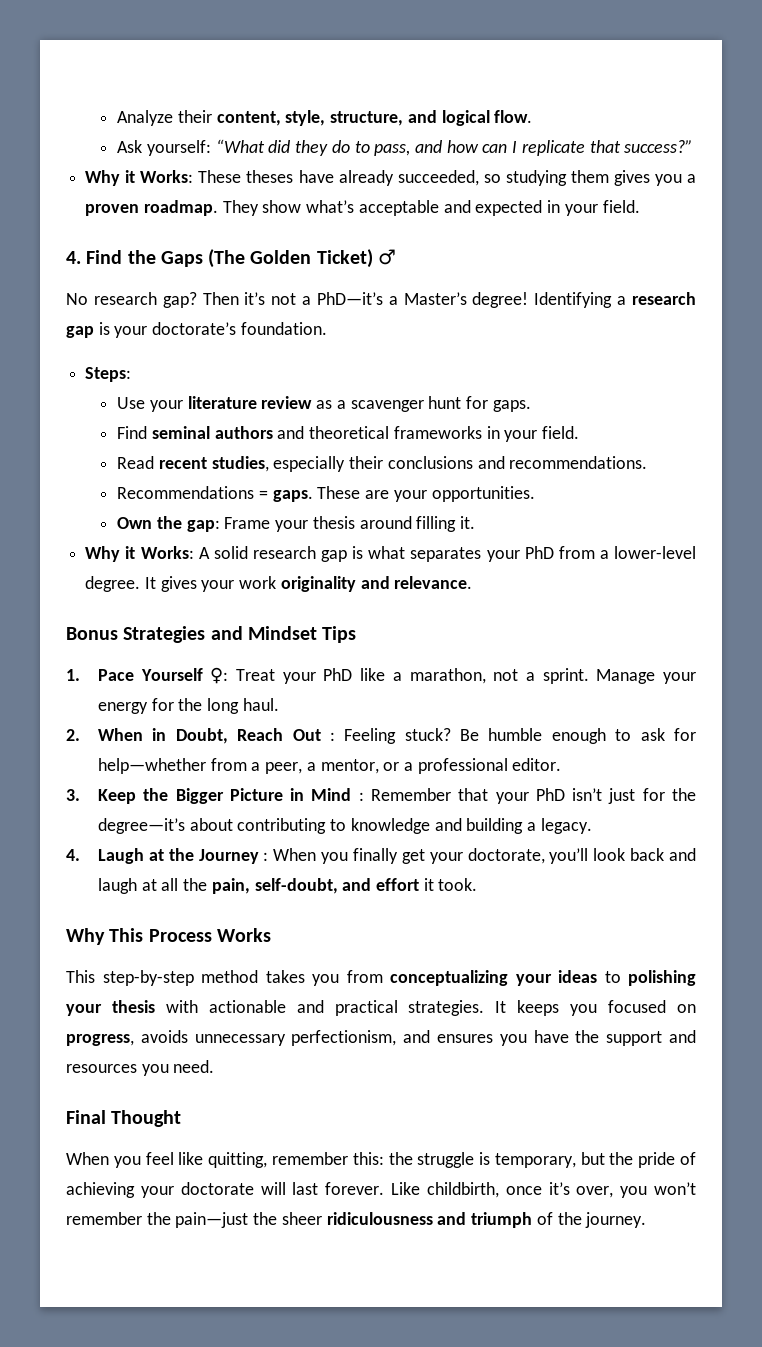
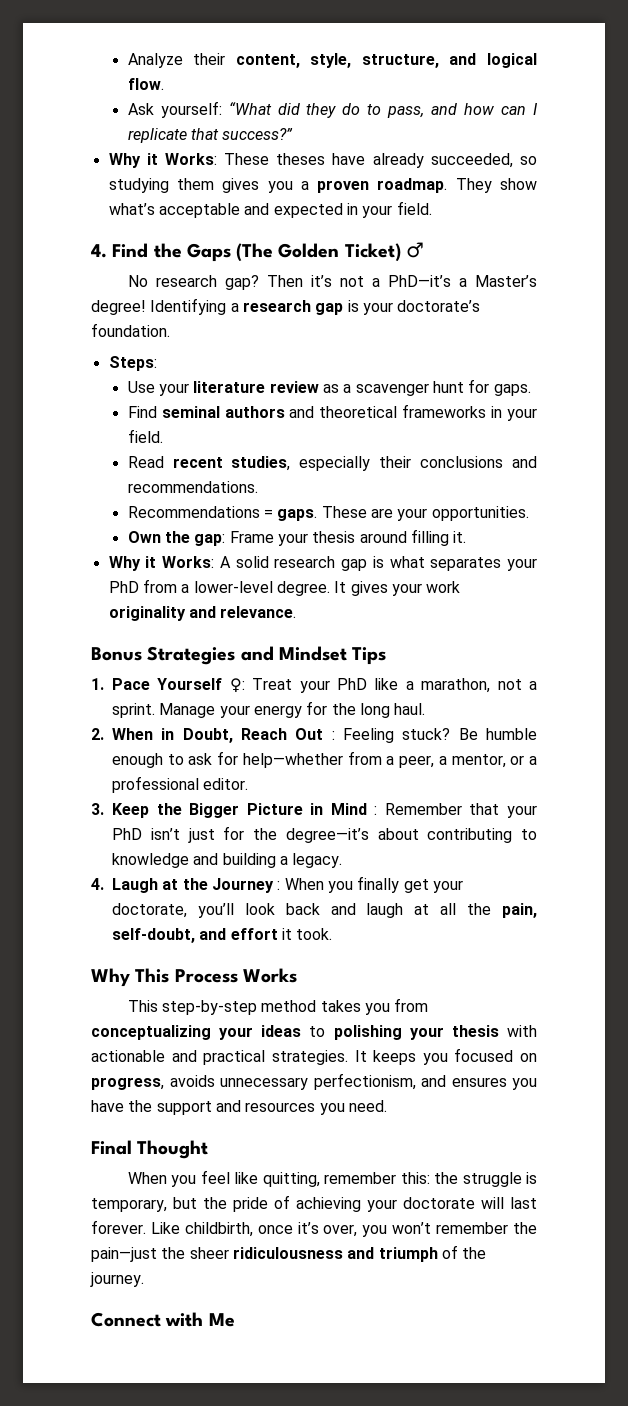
+ Connect with Me

